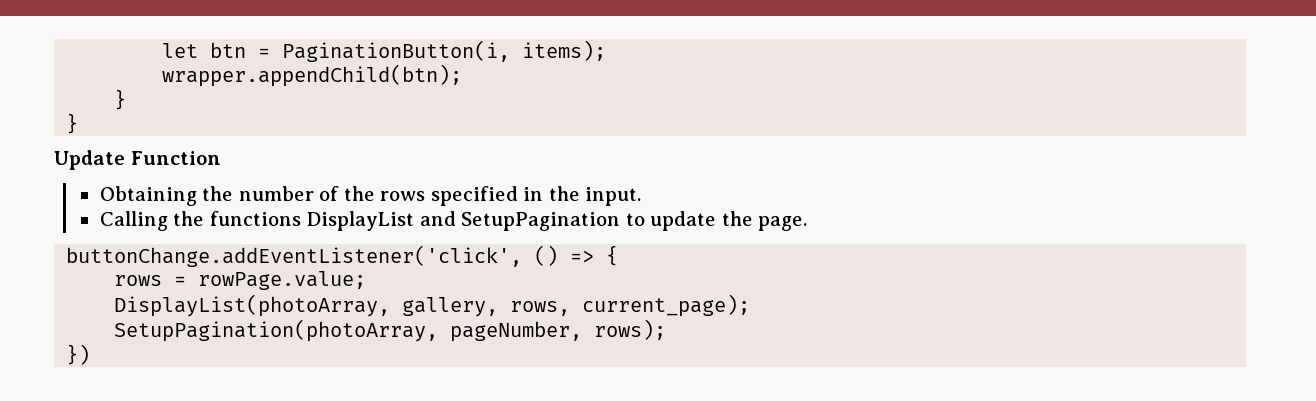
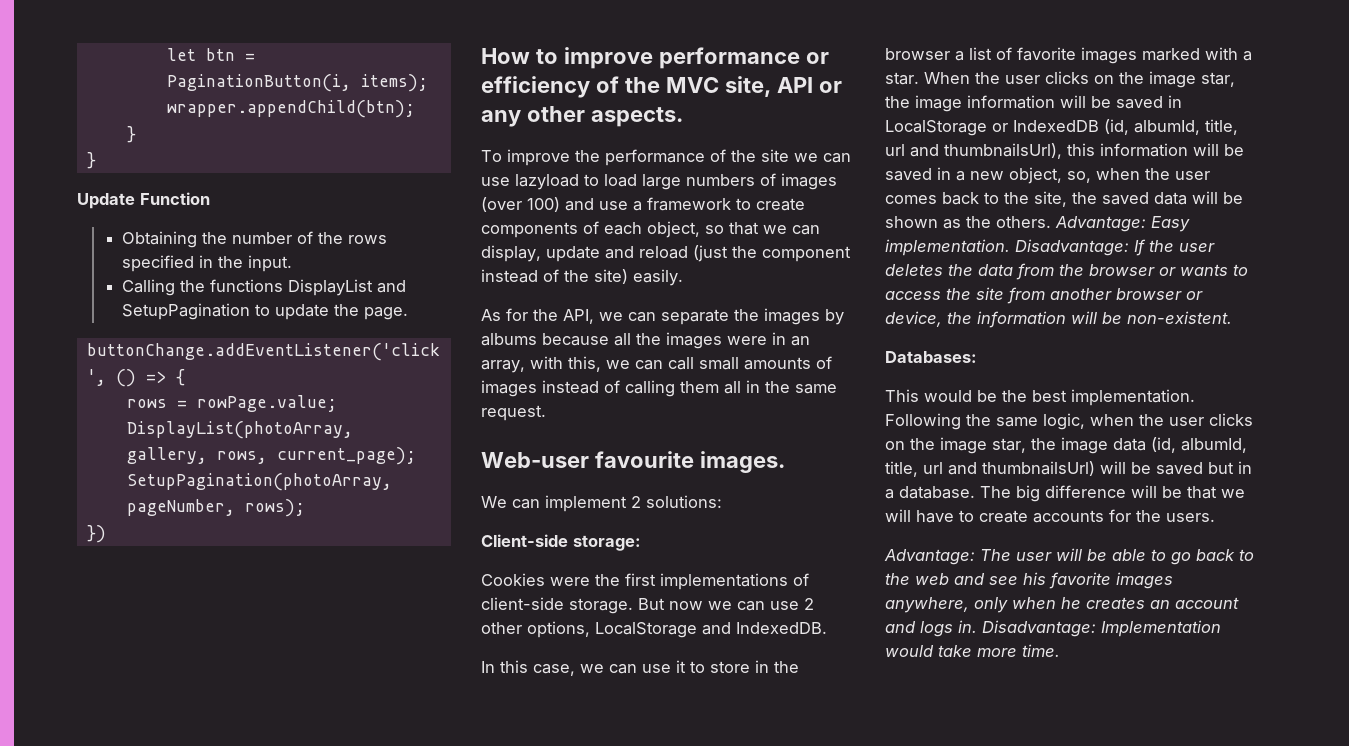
+ How to improve performance or efficiency of the MVC site, API or any other aspects.
+ To improve the performance of the site we can use lazyload to load large numbers of images (over 100) and use a framework to create components of each object, so that we can display, update and reload (just the component instead of the site) easily.
+ As for the API, we can separate the images by albums because all the images were in an array, with this, we can call small amounts of images instead of calling them all in the same request.
+ Web-user favourite images.
+ We can implement 2 solutions:
+ Client-side storage:
+ Cookies were the first implementations of client-side storage. But now we can use 2 other options, LocalStorage and IndexedDB.
+ In this case, we can use it to store in the browser a list of favorite images marked with a star. When the user clicks on the image star, the image information will be saved in LocalStorage or IndexedDB (id, albumId, title, url and thumbnailsUrl), this information will be saved in a new object, so, when the user comes back to the site, the saved data will be shown as the others. Advantage: Easy implementation. Disadvantage: If the user deletes the data from the browser or wants to access the site from another browser or device, the information will be non-existent.
+ Databases:
+ This would be the best implementation. Following the same logic, when the user clicks on the image star, the image data (id, albumId, title, url and thumbnailsUrl) will be saved but in a database. The big difference will be that we will have to create accounts for the users.
+ Advantage: The user will be able to go back to the web and see his favorite images anywhere, only when he creates an account and logs in. Disadvantage: Implementation would take more time.

